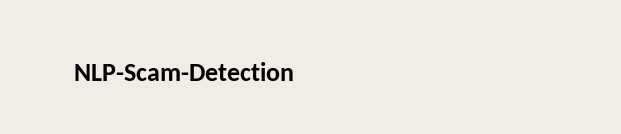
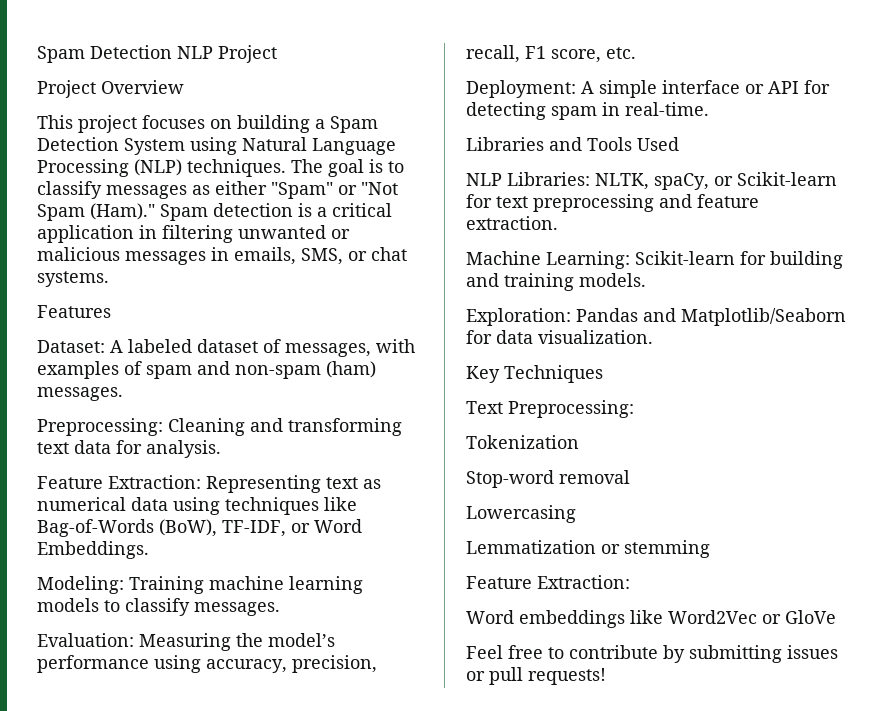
- NLP-Scam-Detection
+ Spam Detection NLP Project
+ Project Overview
+ This project focuses on building a Spam Detection System using Natural Language Processing (NLP) techniques. The goal is to classify messages as either "Spam" or "Not Spam (Ham)." Spam detection is a critical application in filtering unwanted or malicious messages in emails, SMS, or chat systems.
+ Features
+ Dataset: A labeled dataset of messages, with examples of spam and non-spam (ham) messages.
+ Preprocessing: Cleaning and transforming text data for analysis.
+ Feature Extraction: Representing text as numerical data using techniques like Bag-of-Words (BoW), TF-IDF, or Word Embeddings.
+ Modeling: Training machine learning models to classify messages.
+ Evaluation: Measuring the model’s performance using accuracy, precision, recall, F1 score, etc.
+ Deployment: A simple interface or API for detecting spam in real-time.
+ Libraries and Tools Used
+ NLP Libraries: NLTK, spaCy, or Scikit-learn for text preprocessing and feature extraction.
+ Machine Learning: Scikit-learn for building and training models.
+ Exploration: Pandas and Matplotlib/Seaborn for data visualization.
+ Key Techniques
+ Text Preprocessing:
+ Tokenization
+ Stop-word removal
+ Lowercasing
+ Lemmatization or stemming
+ Feature Extraction:
+ Word embeddings like Word2Vec or GloVe
+ Feel free to contribute by submitting issues or pull requests!

